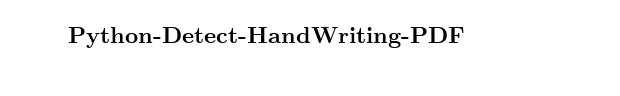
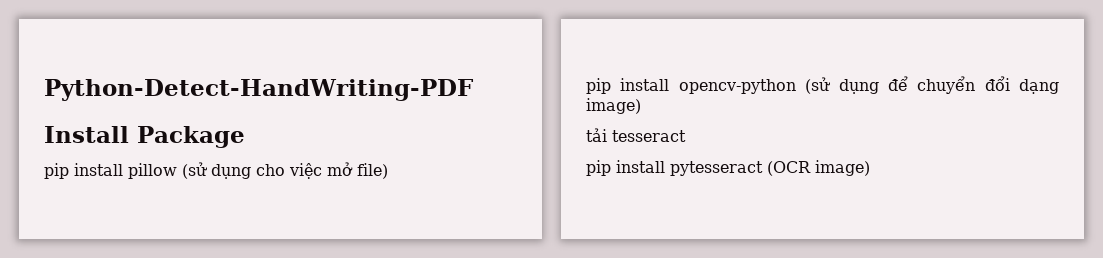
+ Install Package
+ pip install pillow (sử dụng cho việc mở file)
+ pip install opencv-python (sử dụng để chuyển đổi dạng image)
+ tải tesseract
+ pip install pytesseract (OCR image)

